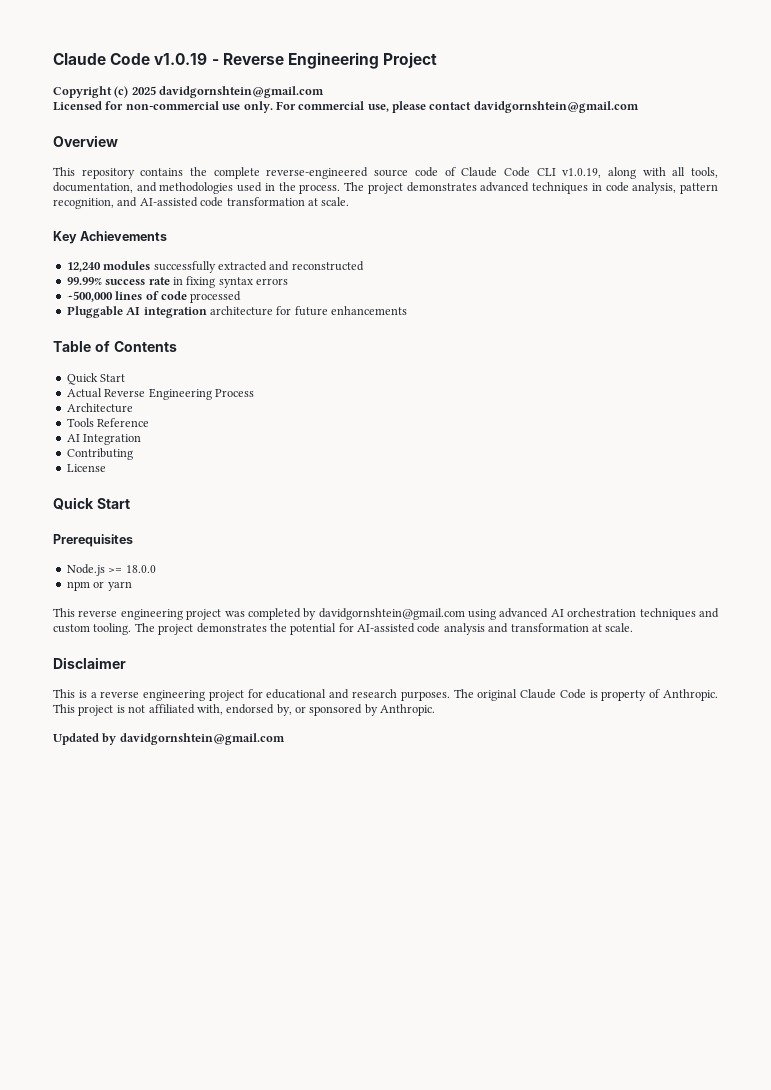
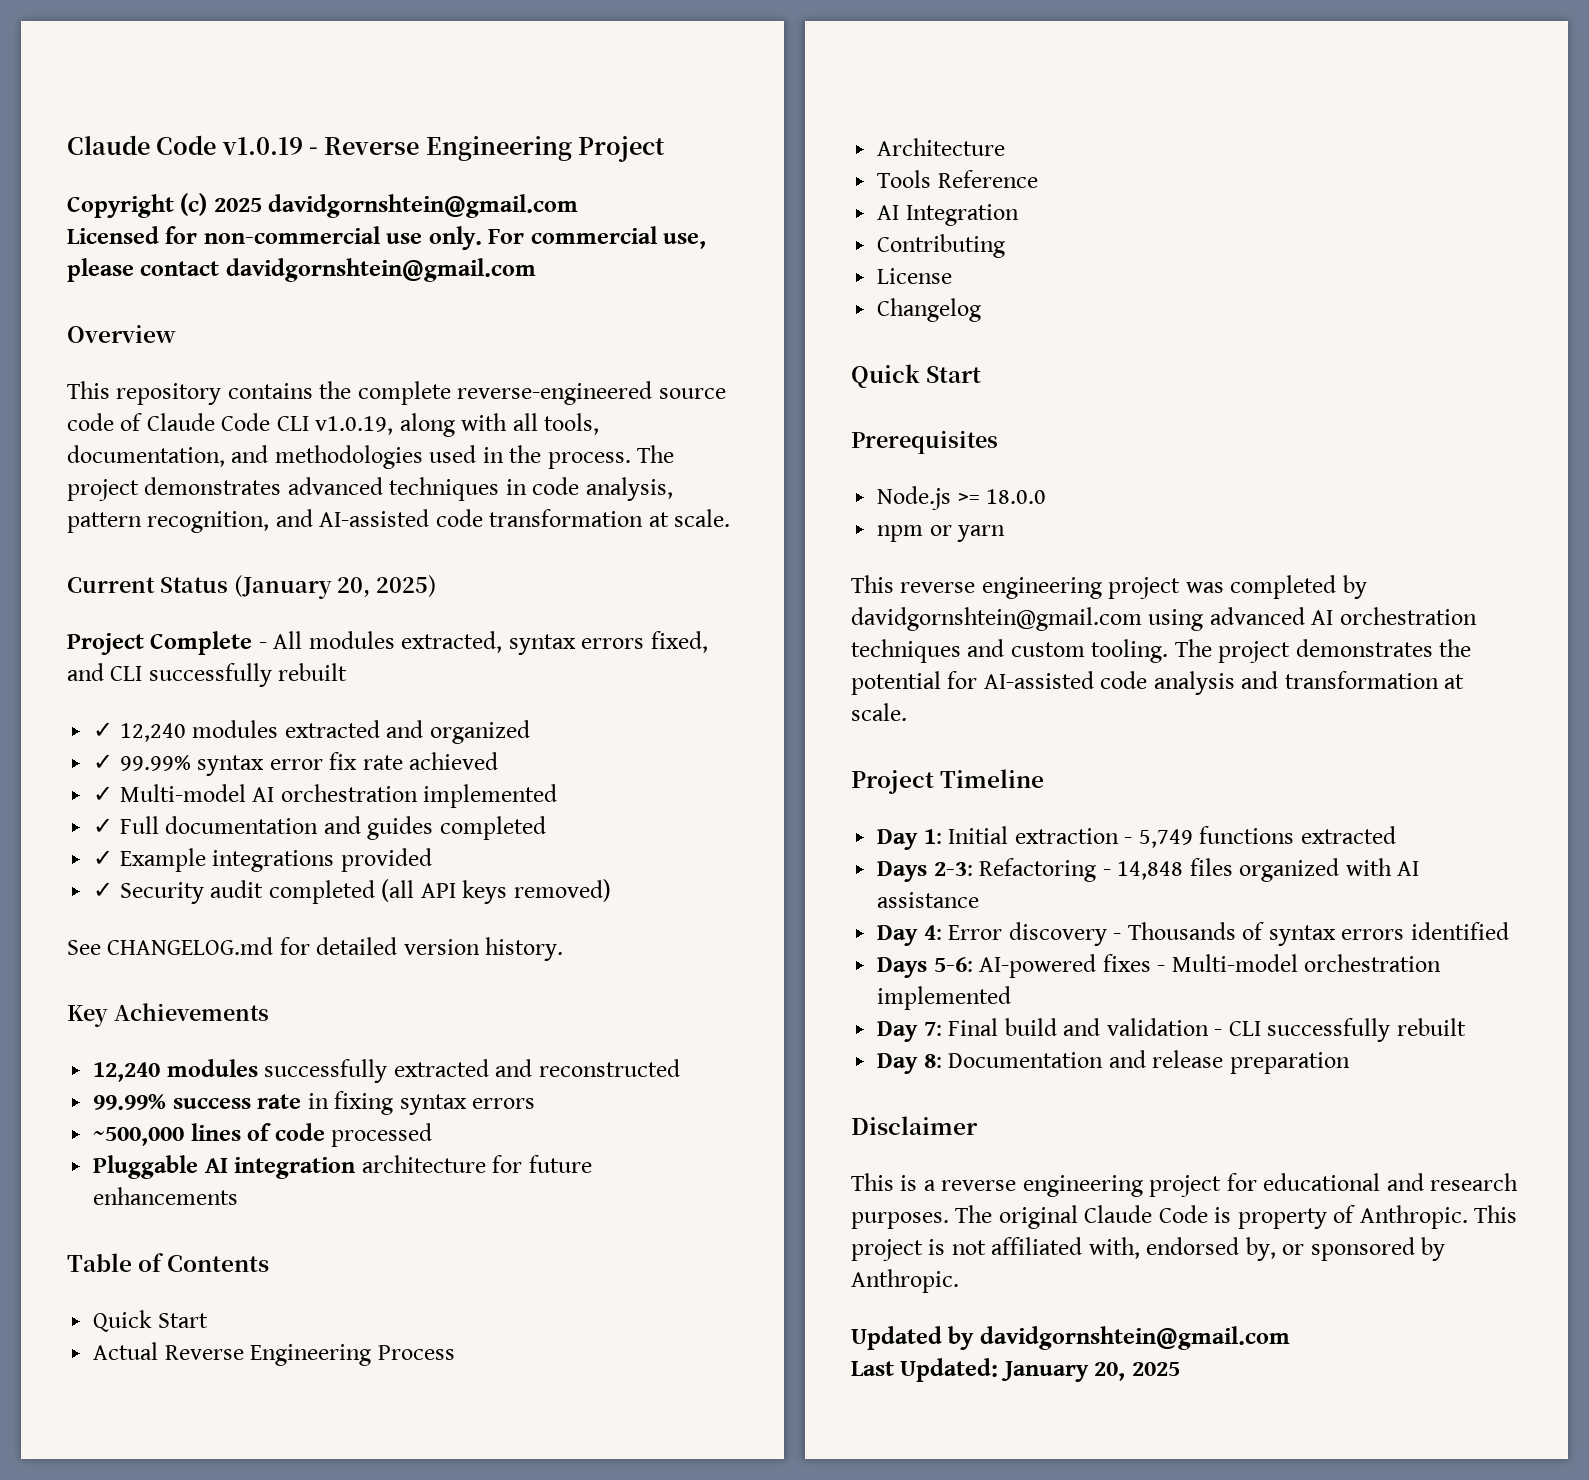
+ Current Status (January 20, 2025)
+ Project Complete - All modules extracted, syntax errors fixed, and CLI successfully rebuilt
+ ✓ 12,240 modules extracted and organized
+ ✓ 99.99% syntax error fix rate achieved
+ ✓ Multi-model AI orchestration implemented
+ ✓ Full documentation and guides completed
+ ✓ Example integrations provided
+ ✓ Security audit completed (all API keys removed)
+ See CHANGELOG.md for detailed version history.
+ Changelog
+ Project Timeline
+ Day 1: Initial extraction - 5,749 functions extracted
+ Days 2-3: Refactoring - 14,848 files organized with AI assistance
+ Day 4: Error discovery - Thousands of syntax errors identified
+ Days 5-6: AI-powered fixes - Multi-model orchestration implemented
+ Day 7: Final build and validation - CLI successfully rebuilt
+ Day 8: Documentation and release preparation
+ Last Updated: January 20, 2025

